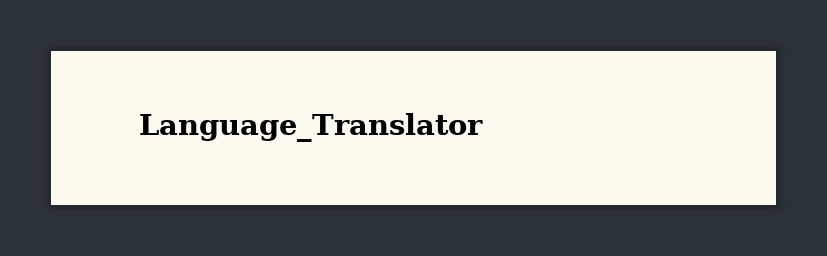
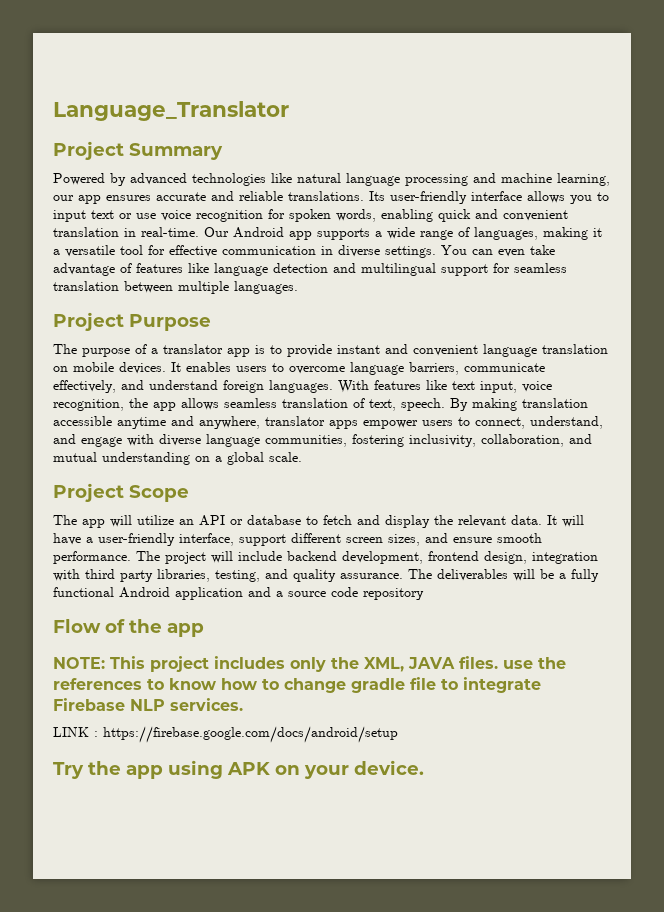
+ Project Summary
+ Powered by advanced technologies like natural language processing and machine learning, our app ensures accurate and reliable translations. Its user-friendly interface allows you to input text or use voice recognition for spoken words, enabling quick and convenient translation in real-time. Our Android app supports a wide range of languages, making it a versatile tool for effective communication in diverse settings. You can even take advantage of features like language detection and multilingual support for seamless translation between multiple languages.
+ Project Purpose
+ The purpose of a translator app is to provide instant and convenient language translation on mobile devices. It enables users to overcome language barriers, communicate effectively, and understand foreign languages. With features like text input, voice recognition, the app allows seamless translation of text, speech. By making translation accessible anytime and anywhere, translator apps empower users to connect, understand, and engage with diverse language communities, fostering inclusivity, collaboration, and mutual understanding on a global scale.
+ Project Scope
+ The app will utilize an API or database to fetch and display the relevant data. It will have a user-friendly interface, support different screen sizes, and ensure smooth performance. The project will include backend development, frontend design, integration with third party libraries, testing, and quality assurance. The deliverables will be a fully functional Android application and a source code repository
+ Flow of the app
+ NOTE: This project includes only the XML, JAVA files. use the references to know how to change gradle file to integrate Firebase NLP services.
+ LINK : https://firebase.google.com/docs/android/setup
+ Try the app using APK on your device.

